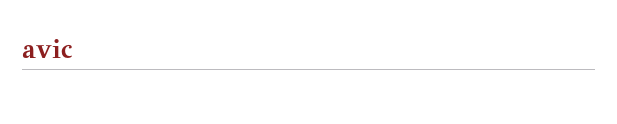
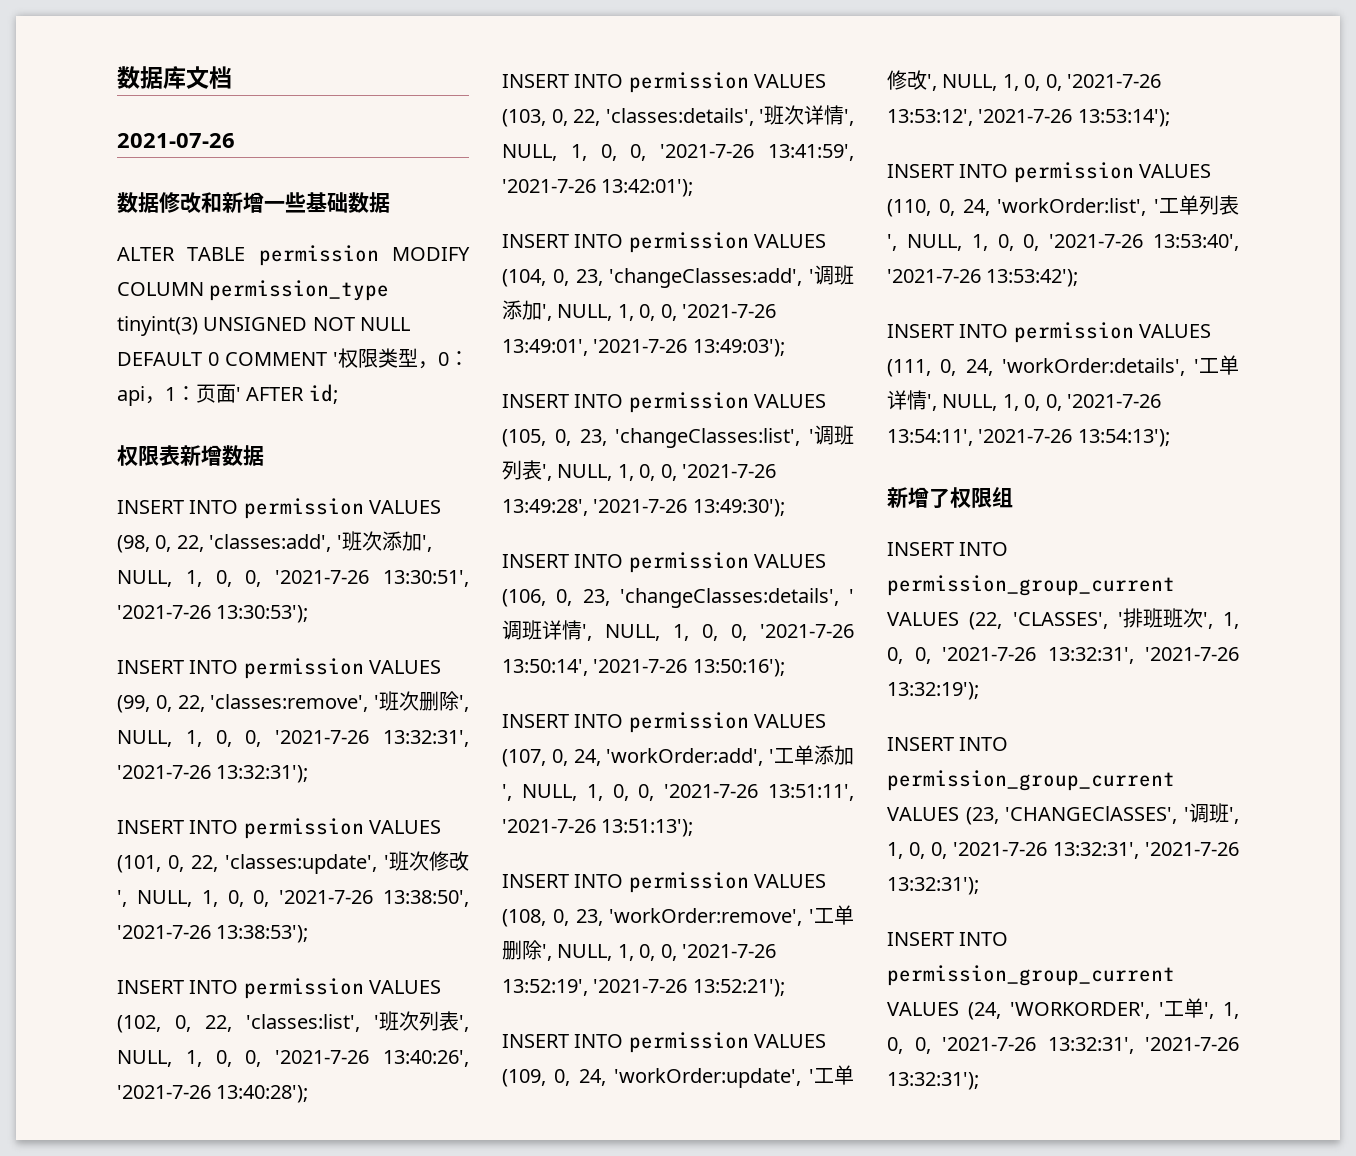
- avic
+ 数据库文档
+ 2021-07-26
+ 数据修改和新增一些基础数据
+ ALTER TABLE permission MODIFY COLUMN permission_type tinyint(3) UNSIGNED NOT NULL DEFAULT 0 COMMENT '权限类型，0：api，1：页面' AFTER id;
+ 权限表新增数据
+ INSERT INTO permission VALUES (98, 0, 22, 'classes:add', '班次添加', NULL, 1, 0, 0, '2021-7-26 13:30:51', '2021-7-26 13:30:53');
+ INSERT INTO permission VALUES (99, 0, 22, 'classes:remove', '班次删除', NULL, 1, 0, 0, '2021-7-26 13:32:31', '2021-7-26 13:32:31');
+ INSERT INTO permission VALUES (101, 0, 22, 'classes:update', '班次修改', NULL, 1, 0, 0, '2021-7-26 13:38:50', '2021-7-26 13:38:53');
+ INSERT INTO permission VALUES (102, 0, 22, 'classes:list', '班次列表', NULL, 1, 0, 0, '2021-7-26 13:40:26', '2021-7-26 13:40:28');
+ INSERT INTO permission VALUES (103, 0, 22, 'classes:details', '班次详情', NULL, 1, 0, 0, '2021-7-26 13:41:59', '2021-7-26 13:42:01');
+ INSERT INTO permission VALUES (104, 0, 23, 'changeClasses:add', '调班添加', NULL, 1, 0, 0, '2021-7-26 13:49:01', '2021-7-26 13:49:03');
+ INSERT INTO permission VALUES (105, 0, 23, 'changeClasses:list', '调班列表', NULL, 1, 0, 0, '2021-7-26 13:49:28', '2021-7-26 13:49:30');
+ INSERT INTO permission VALUES (106, 0, 23, 'changeClasses:details', '调班详情', NULL, 1, 0, 0, '2021-7-26 13:50:14', '2021-7-26 13:50:16');
+ INSERT INTO permission VALUES (107, 0, 24, 'workOrder:add', '工单添加', NULL, 1, 0, 0, '2021-7-26 13:51:11', '2021-7-26 13:51:13');
+ INSERT INTO permission VALUES (108, 0, 23, 'workOrder:remove', '工单删除', NULL, 1, 0, 0, '2021-7-26 13:52:19', '2021-7-26 13:52:21');
+ INSERT INTO permission VALUES (109, 0, 24, 'workOrder:update', '工单修改', NULL, 1, 0, 0, '2021-7-26 13:53:12', '2021-7-26 13:53:14');
+ INSERT INTO permission VALUES (110, 0, 24, 'workOrder:list', '工单列表', NULL, 1, 0, 0, '2021-7-26 13:53:40', '2021-7-26 13:53:42');
+ INSERT INTO permission VALUES (111, 0, 24, 'workOrder:details', '工单详情', NULL, 1, 0, 0, '2021-7-26 13:54:11', '2021-7-26 13:54:13');
+ 新增了权限组
+ INSERT INTO permission_group_current VALUES (22, 'CLASSES', '排班班次', 1, 0, 0, '2021-7-26 13:32:31', '2021-7-26 13:32:19');
+ INSERT INTO permission_group_current VALUES (23, 'CHANGEClASSES', '调班', 1, 0, 0, '2021-7-26 13:32:31', '2021-7-26 13:32:31');
+ INSERT INTO permission_group_current VALUES (24, 'WORKORDER', '工单', 1, 0, 0, '2021-7-26 13:32:31', '2021-7-26 13:32:31');

